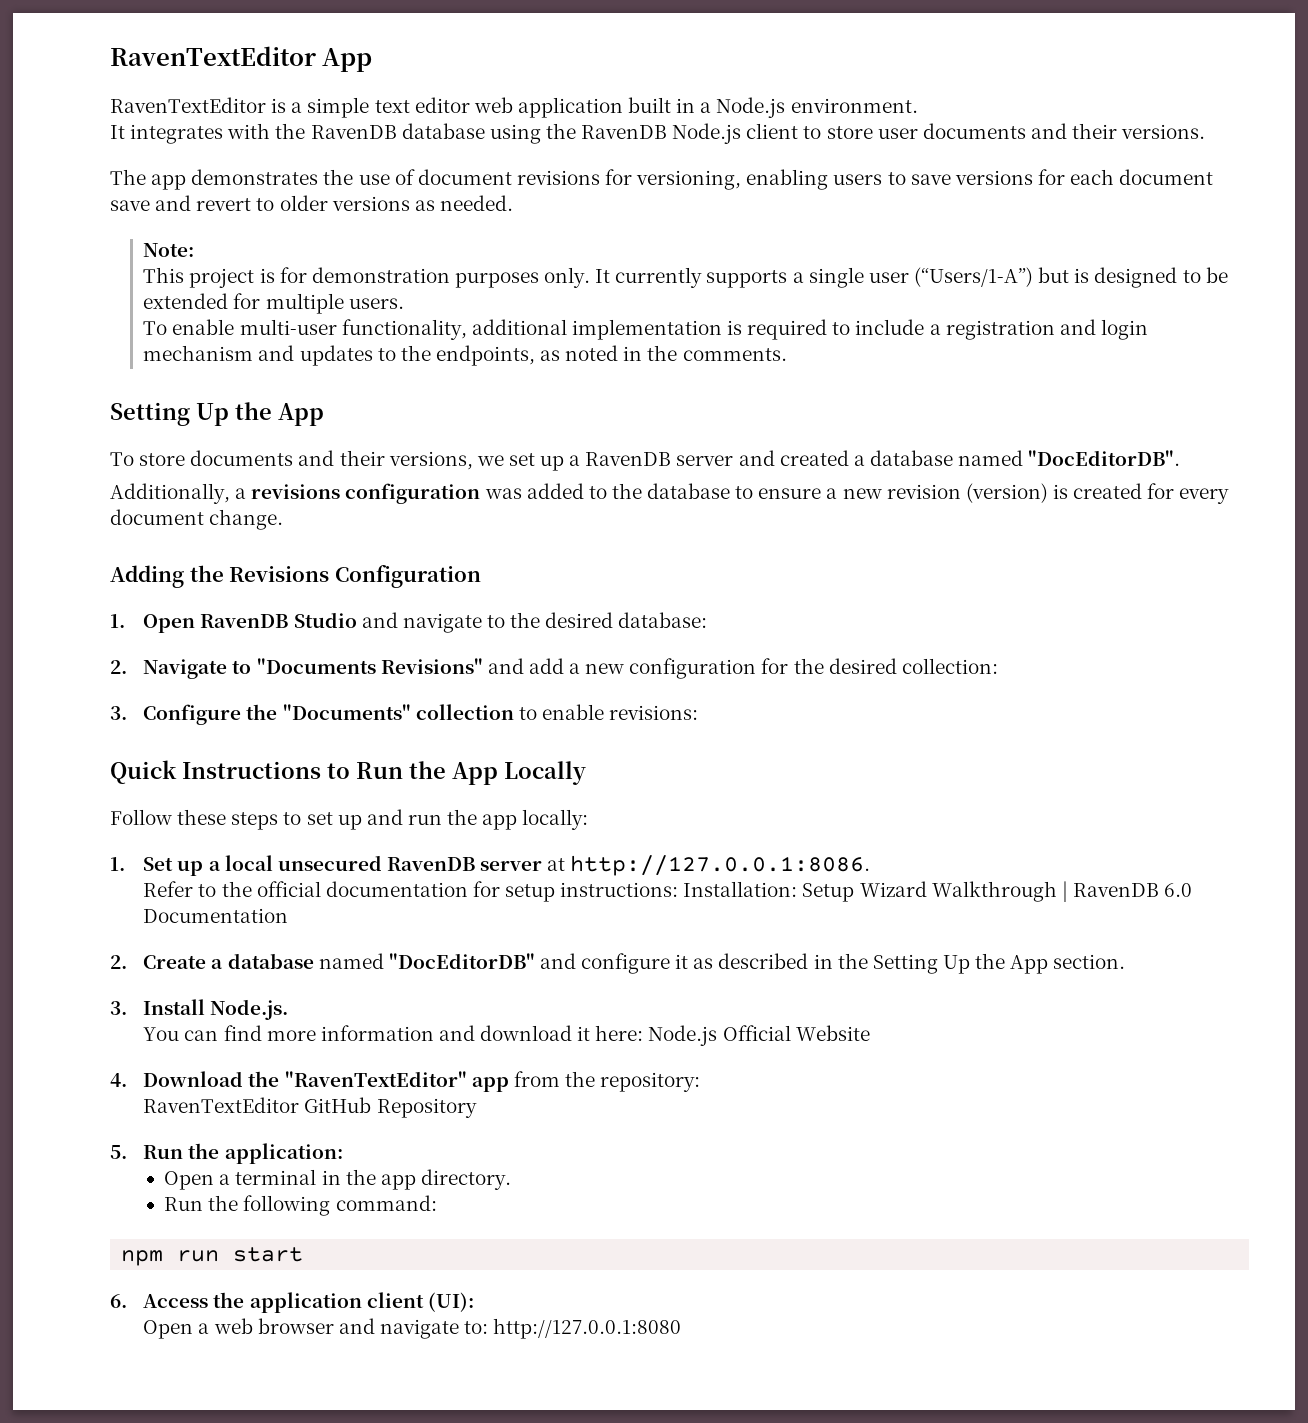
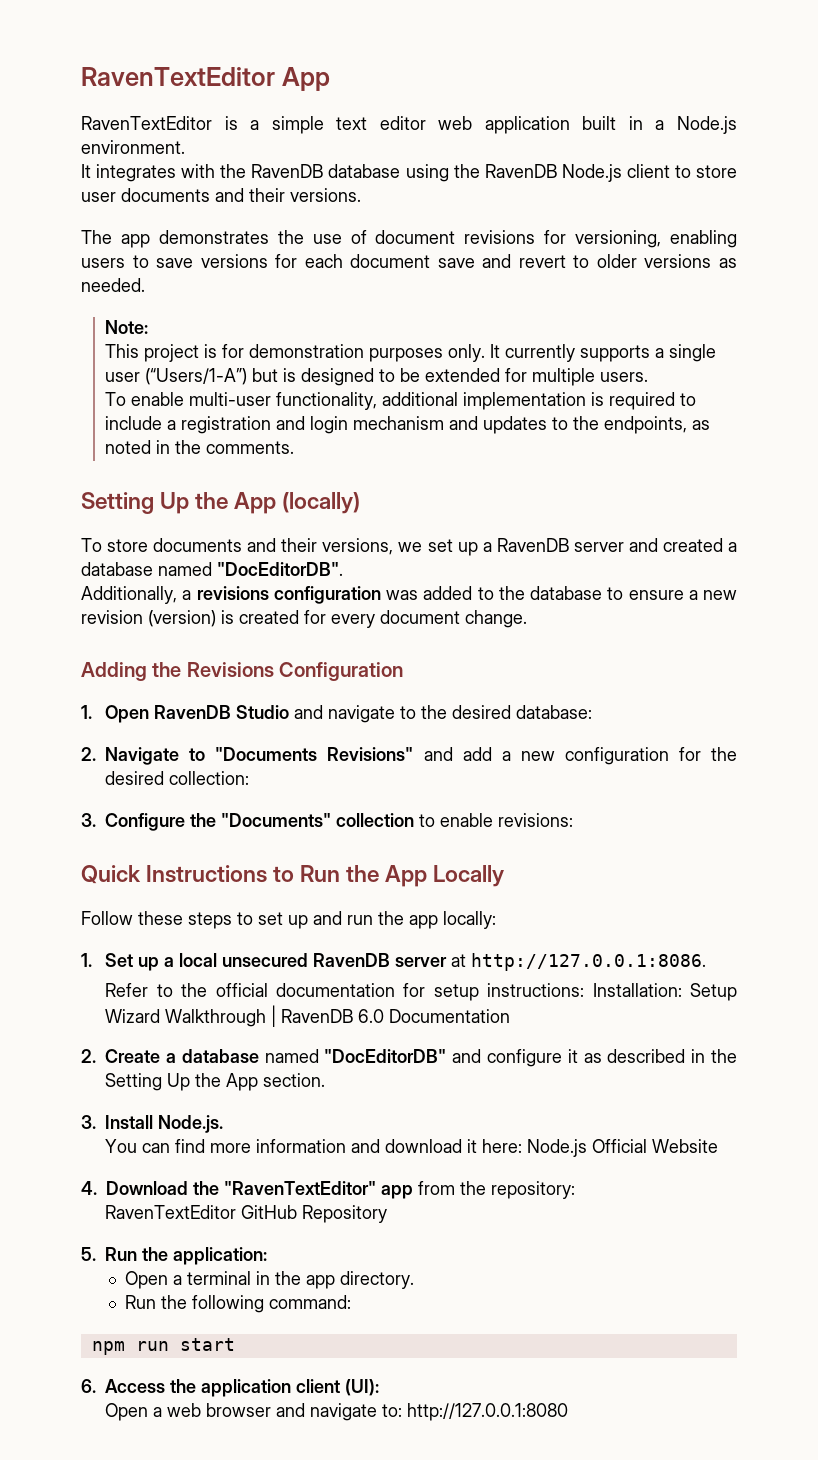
  To enable multi-user functionality, additional implementation is required to include a registration and login mechanism and updates to the endpoints, as noted in the comments.
- Setting Up the App
+ Setting Up the App (locally)

